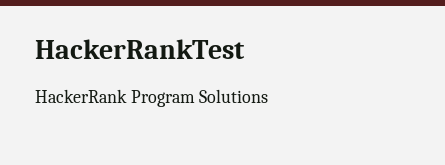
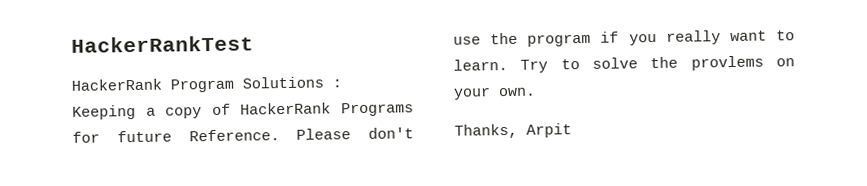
- HackerRank Program Solutions
+ HackerRank Program Solutions : Keeping a copy of HackerRank Programs for future Reference. Please don't use the program if you really want to learn. Try to solve the provlems on your own.
+ Thanks, Arpit

